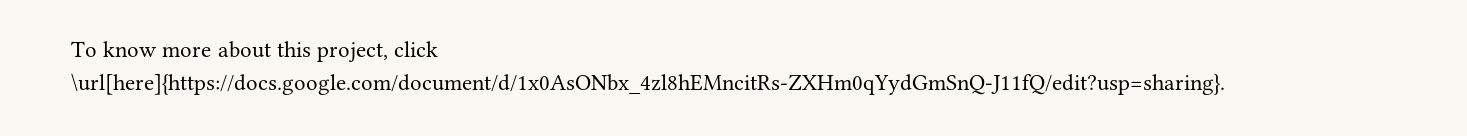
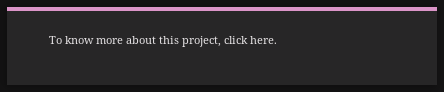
- To know more about this project, click \url[here]{https://docs.google.com/document/d/1x0AsONbx_4zl8hEMncitRs-ZXHm0qYydGmSnQ-J11fQ/edit?usp=sharing}.
+ To know more about this project, click here.

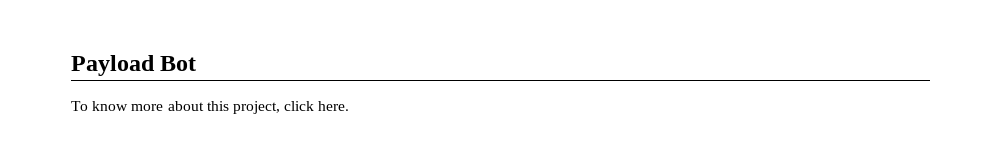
+ Payload Bot

